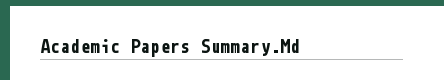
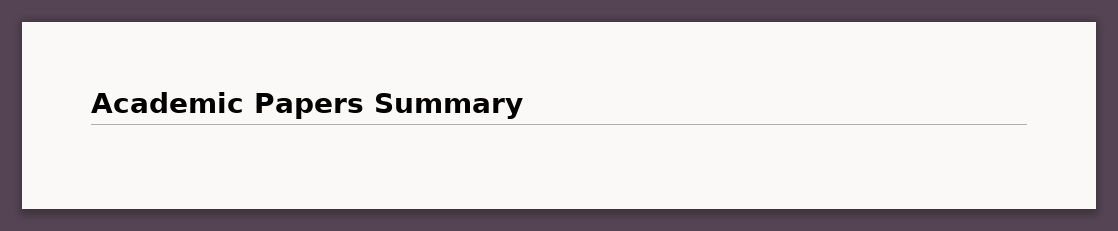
- Academic Papers Summary.Md
+ Academic Papers Summary

